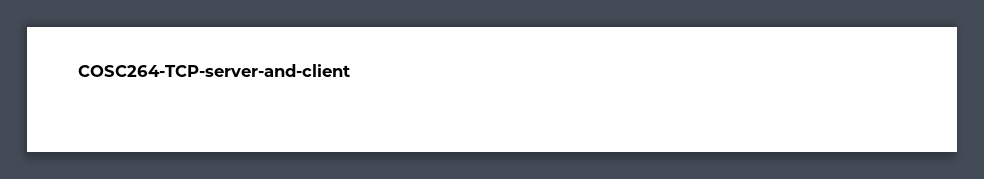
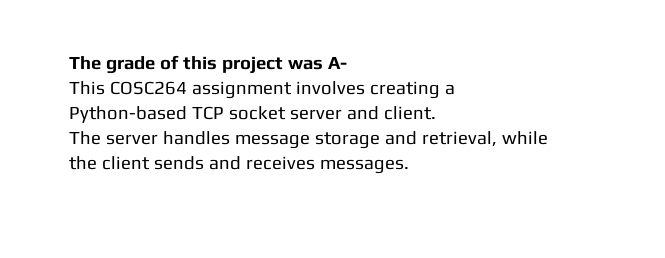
- COSC264-TCP-server-and-client
+ The grade of this project was A-
+ This COSC264 assignment involves creating a Python-based TCP socket server and client.
+ The server handles message storage and retrieval, while the client sends and receives messages.

